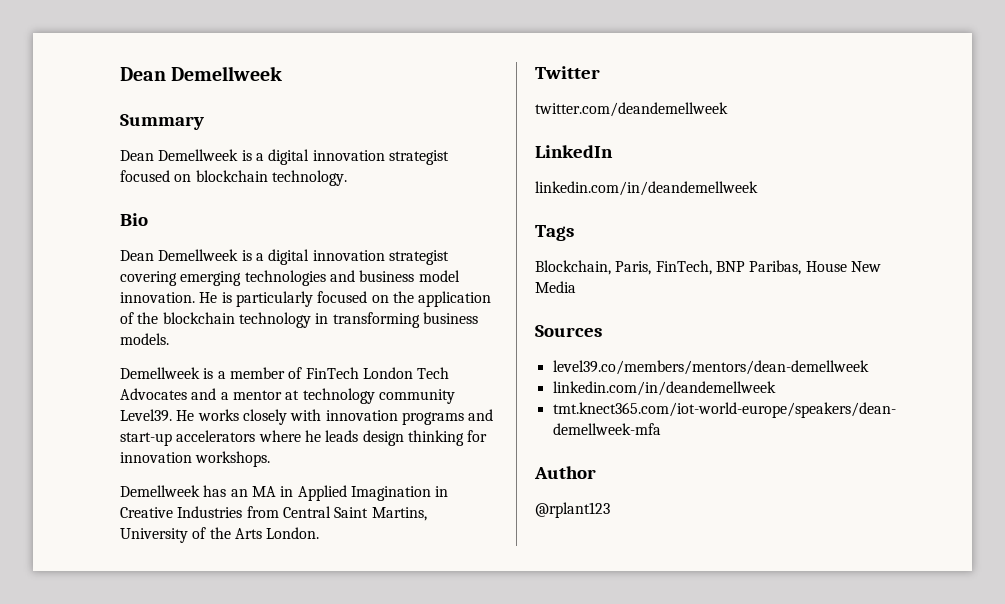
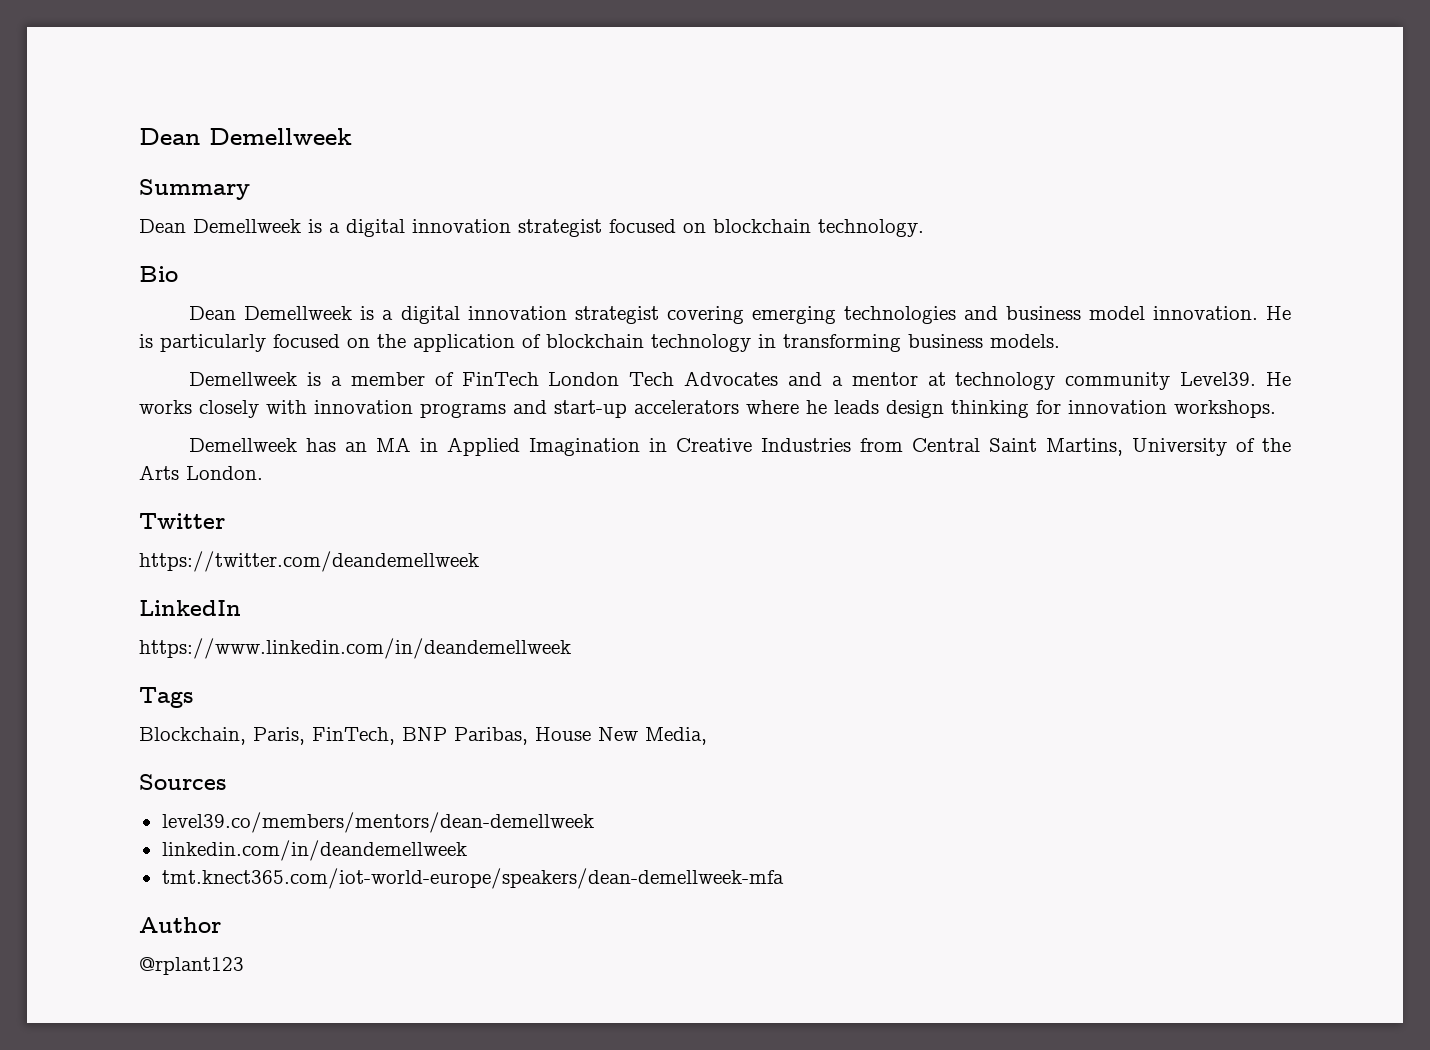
- He is particularly focused on the application of the blockchain technology in transforming business models.
+ He is particularly focused on the application of blockchain technology in transforming business models.
- twitter.com/deandemellweek
+ https://twitter.com/deandemellweek
  LinkedIn
- linkedin.com/in/deandemellweek
+ https://www.linkedin.com/in/deandemellweek
- Blockchain, Paris, FinTech, BNP Paribas, House New Media
+ Blockchain, Paris, FinTech, BNP Paribas, House New Media,

